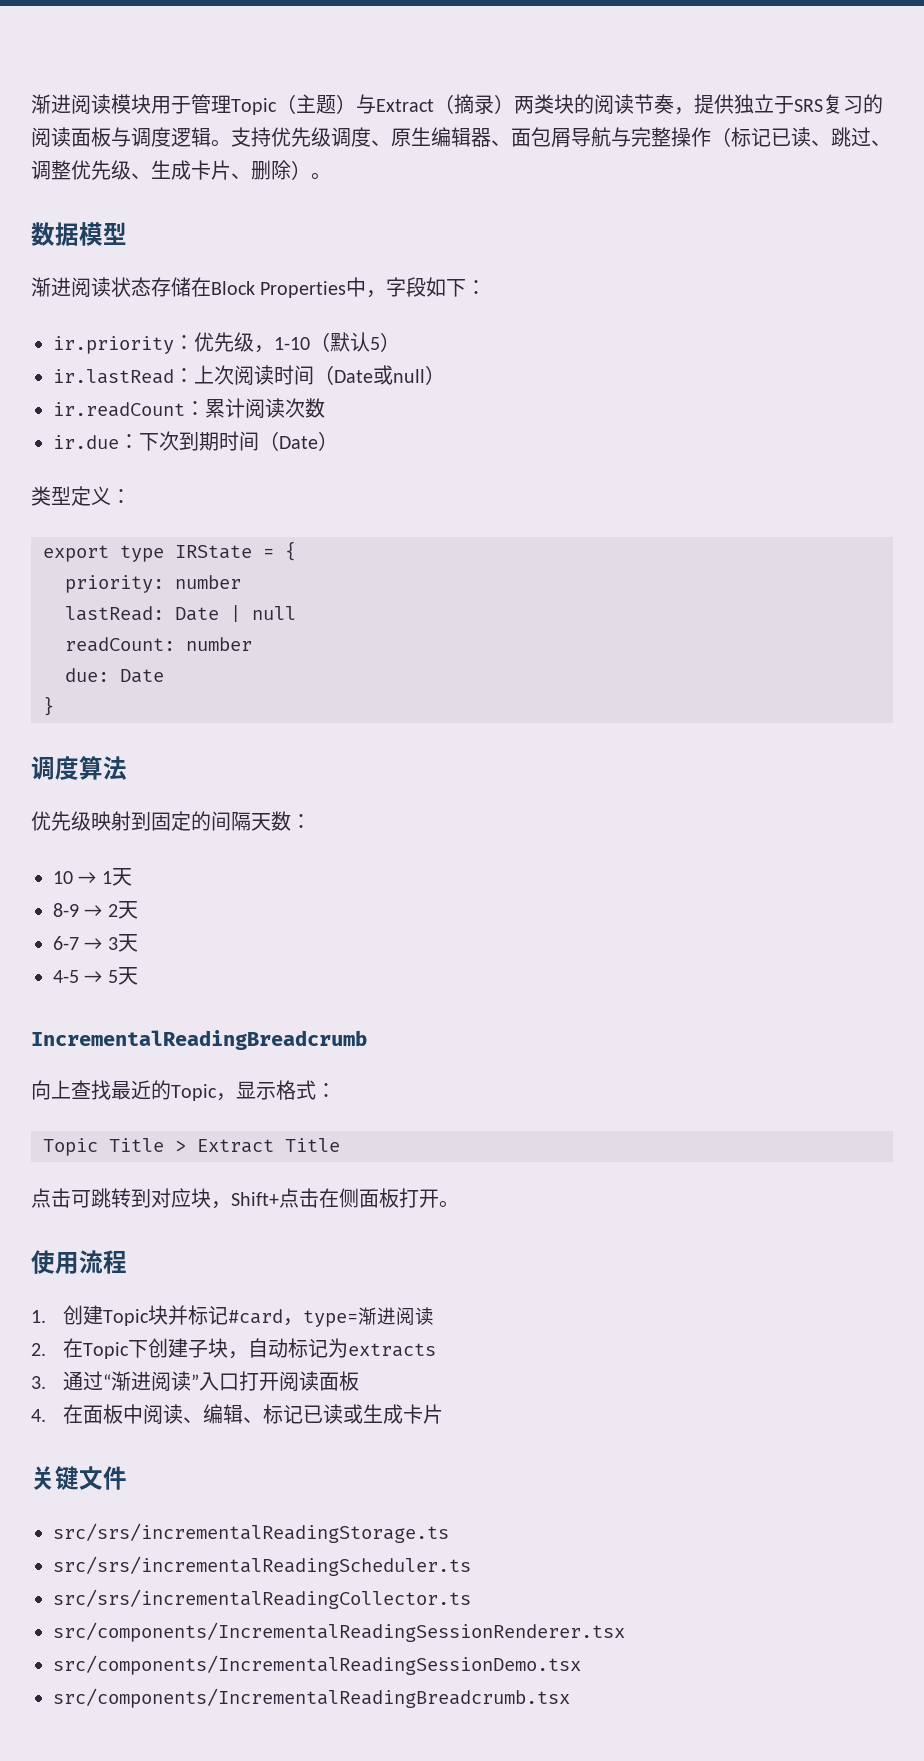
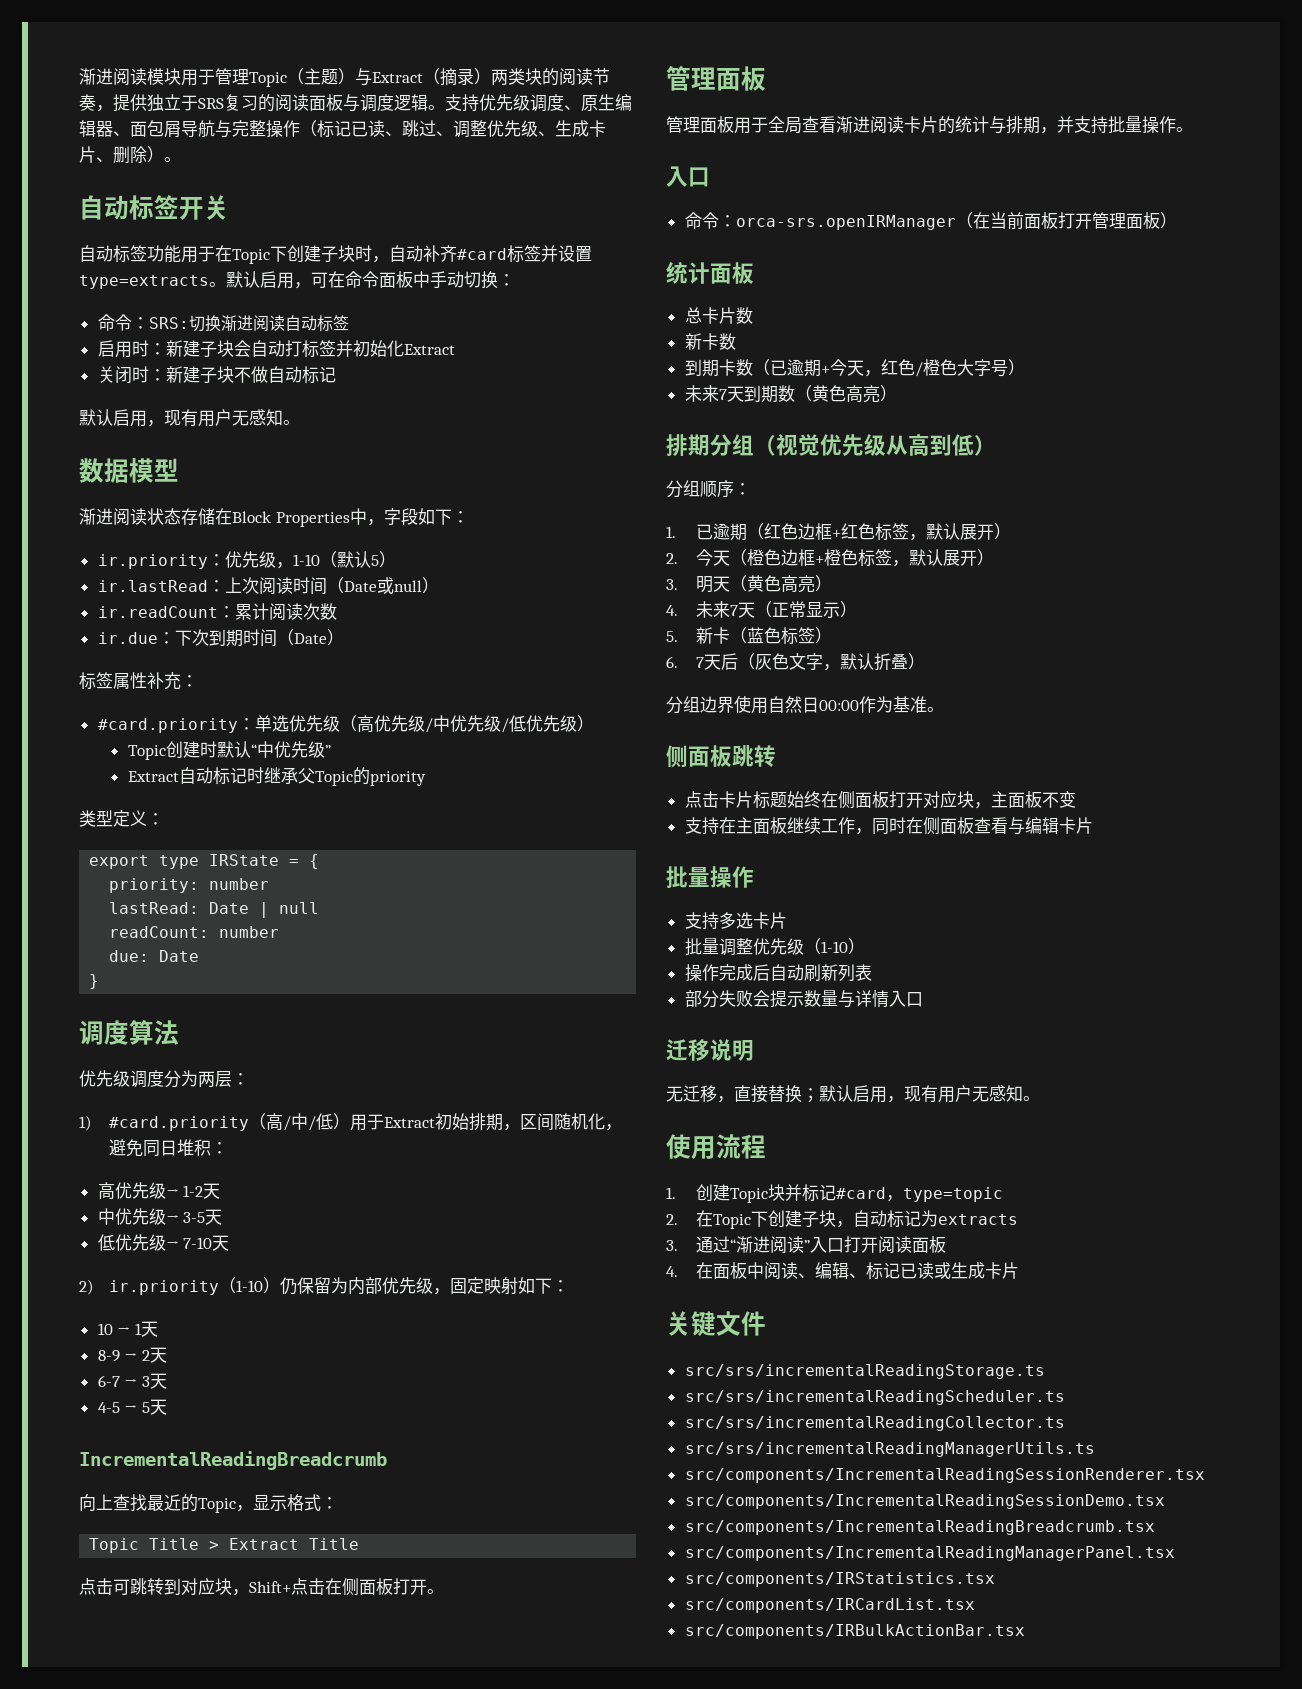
+ 自动标签开关
+ 自动标签功能用于在Topic下创建子块时，自动补齐#card标签并设置type=extracts。默认启用，可在命令面板中手动切换：
+ 命令：SRS:切换渐进阅读自动标签
+ 启用时：新建子块会自动打标签并初始化Extract
+ 关闭时：新建子块不做自动标记
+ 默认启用，现有用户无感知。
+ 标签属性补充：
+ #card.priority：单选优先级（高优先级/中优先级/低优先级）
+ Topic创建时默认“中优先级”
+ Extract自动标记时继承父Topic的priority
- 优先级映射到固定的间隔天数：
+ 优先级调度分为两层：
+ 1) #card.priority（高/中/低）用于Extract初始排期，区间随机化，避免同日堆积：
+ 高优先级→ 1-2天
+ 中优先级→ 3-5天
+ 低优先级→ 7-10天
+ 2) ir.priority（1-10）仍保留为内部优先级，固定映射如下：
  点击可跳转到对应块，Shift+点击在侧面板打开。
+ 管理面板
+ 管理面板用于全局查看渐进阅读卡片的统计与排期，并支持批量操作。
+ 入口
+ 命令：orca-srs.openIRManager（在当前面板打开管理面板）
+ 统计面板
+ 总卡片数
+ 新卡数
+ 到期卡数（已逾期+今天，红色/橙色大字号）
+ 未来7天到期数（黄色高亮）
+ 排期分组（视觉优先级从高到低）
+ 分组顺序：
+ 1.已逾期（红色边框+红色标签，默认展开）
+ 2.今天（橙色边框+橙色标签，默认展开）
+ 3.明天（黄色高亮）
+ 4.未来7天（正常显示）
+ 5.新卡（蓝色标签）
+ 6. 7天后（灰色文字，默认折叠）
+ 分组边界使用自然日00:00作为基准。
+ 侧面板跳转
+ 点击卡片标题始终在侧面板打开对应块，主面板不变
+ 支持在主面板继续工作，同时在侧面板查看与编辑卡片
+ 批量操作
+ 支持多选卡片
+ 批量调整优先级（1-10）
+ 操作完成后自动刷新列表
+ 部分失败会提示数量与详情入口
+ 迁移说明
+ 无迁移，直接替换；默认启用，现有用户无感知。
- 1.创建Topic块并标记#card，type=渐进阅读
+ 1.创建Topic块并标记#card，type=topic
+ src/srs/incrementalReadingManagerUtils.ts
+ src/components/IncrementalReadingManagerPanel.tsx
+ src/components/IRStatistics.tsx
+ src/components/IRCardList.tsx
+ src/components/IRBulkActionBar.tsx

